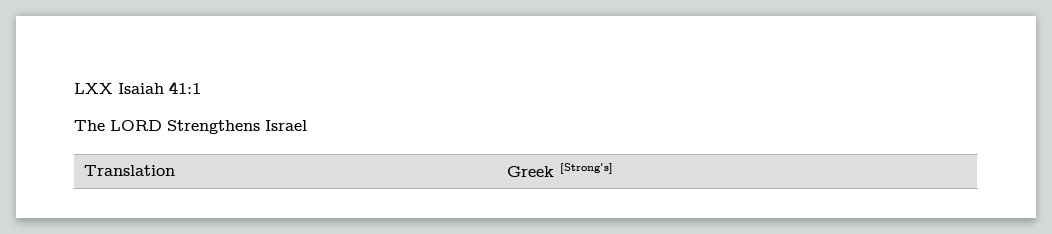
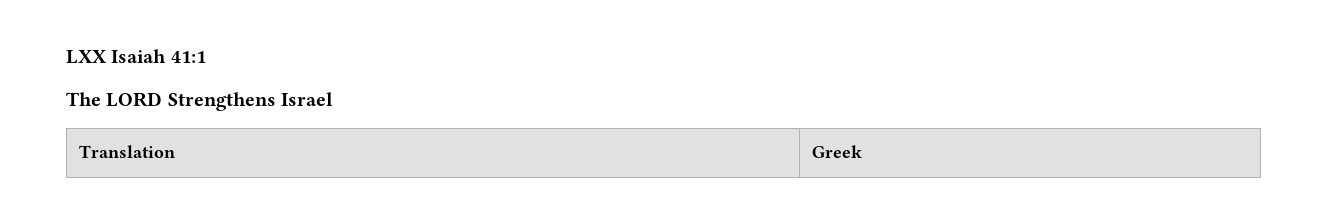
- Translation | Greek [Strong's]
+ Translation | Greek

